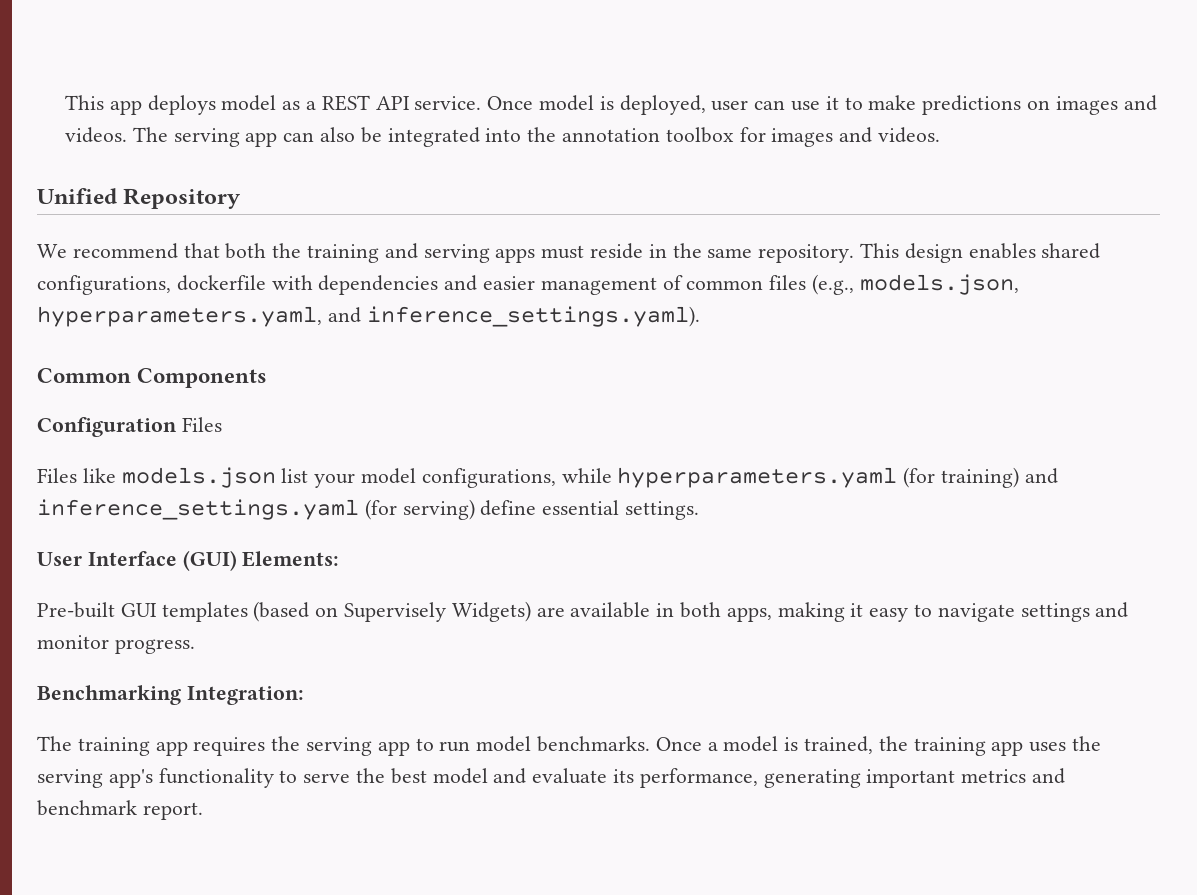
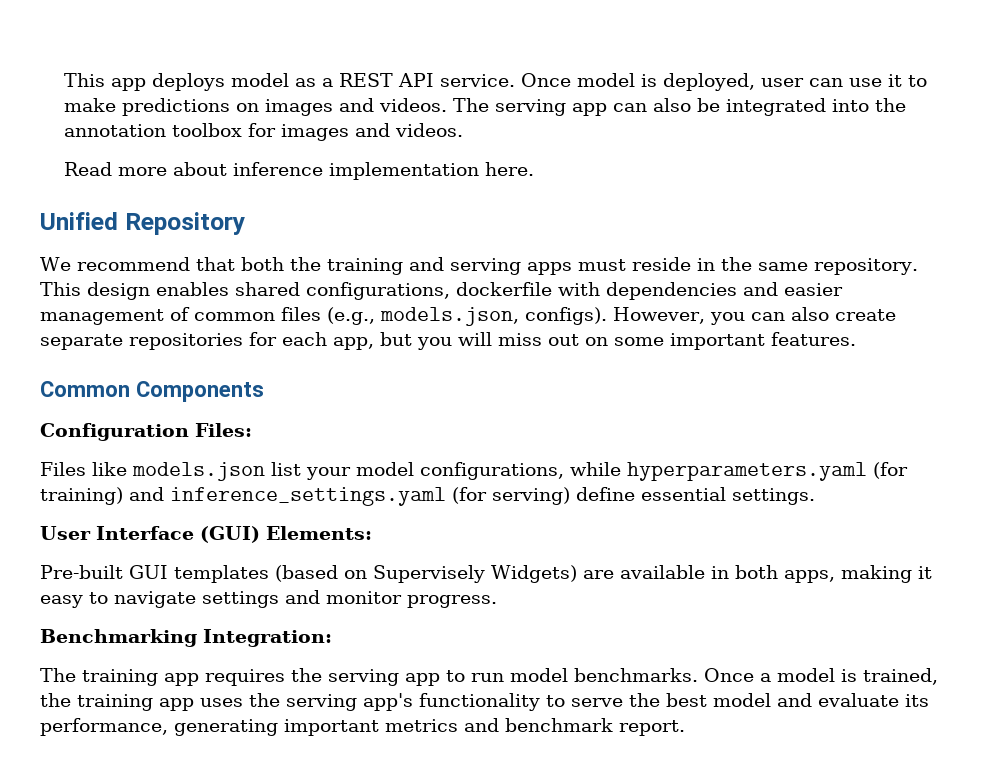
+ Read more about inference implementation here.
- This design enables shared configurations, dockerfile with dependencies and easier management of common files (e.g., models.json, hyperparameters.yaml, and inference_settings.yaml).
+ This design enables shared configurations, dockerfile with dependencies and easier management of common files (e.g., models.json, configs). However, you can also create separate repositories for each app, but you will miss out on some important features.
- Configuration Files
+ Configuration Files:

